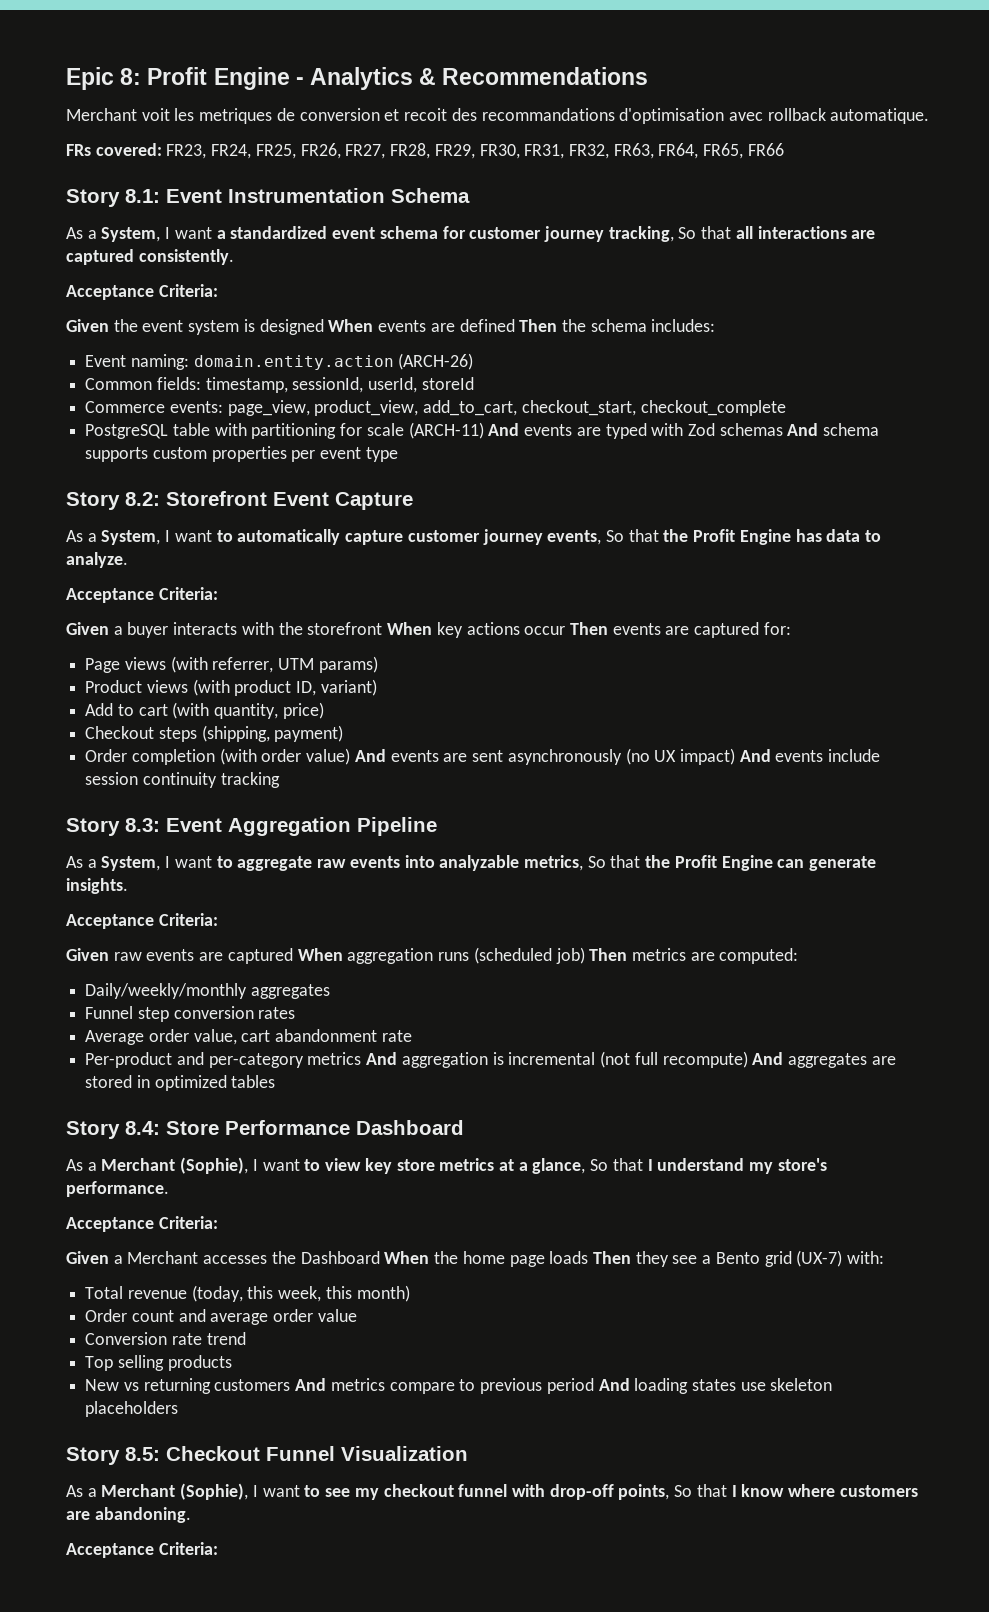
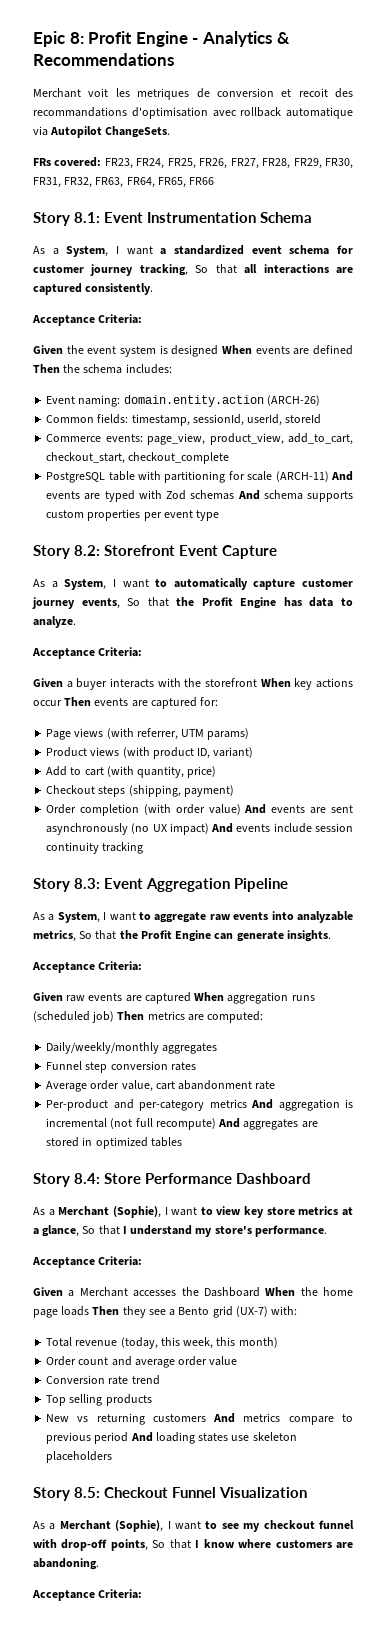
- Merchant voit les metriques de conversion et recoit des recommandations d'optimisation avec rollback automatique.
+ Merchant voit les metriques de conversion et recoit des recommandations d'optimisation avec rollback automatique via Autopilot ChangeSets.

